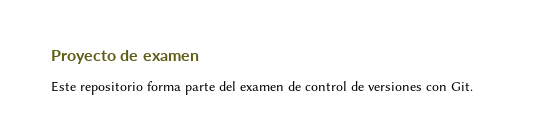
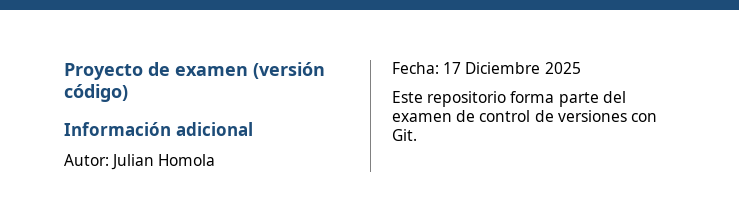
- Proyecto de examen
+ Proyecto de examen (versión código)
+ Información adicional
+ Autor: Julian Homola
+ Fecha: 17 Diciembre 2025

